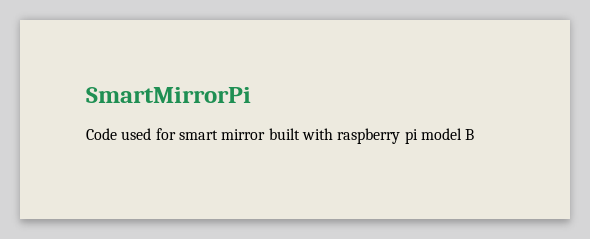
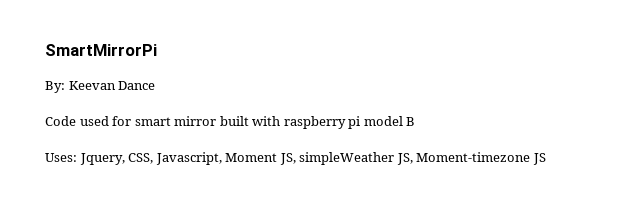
+ By: Keevan Dance
+ Uses: Jquery, CSS, Javascript, Moment JS, simpleWeather JS, Moment-timezone JS

